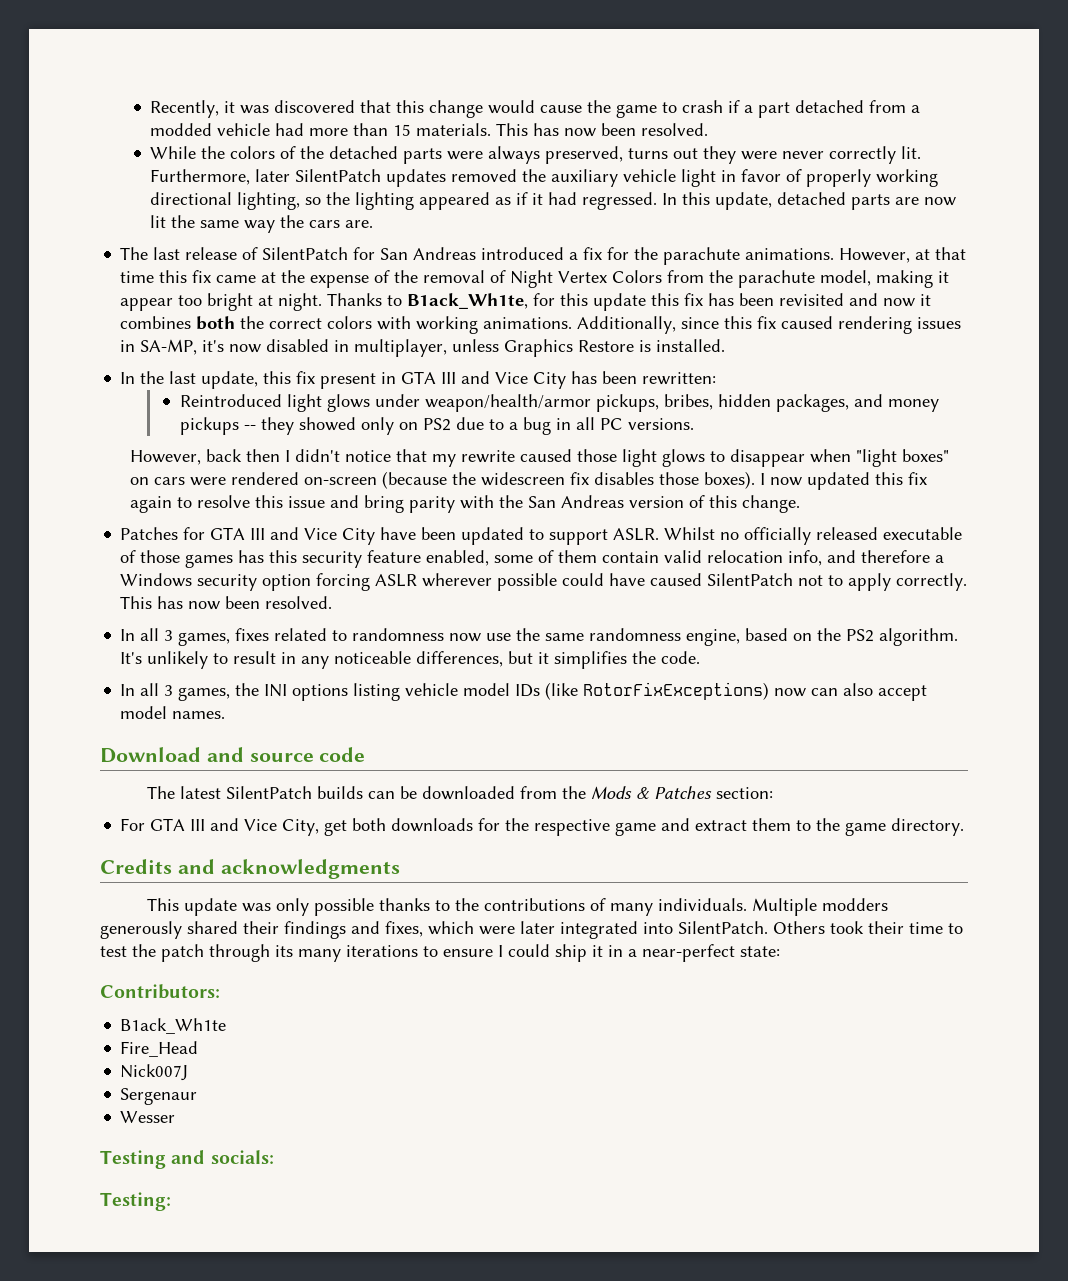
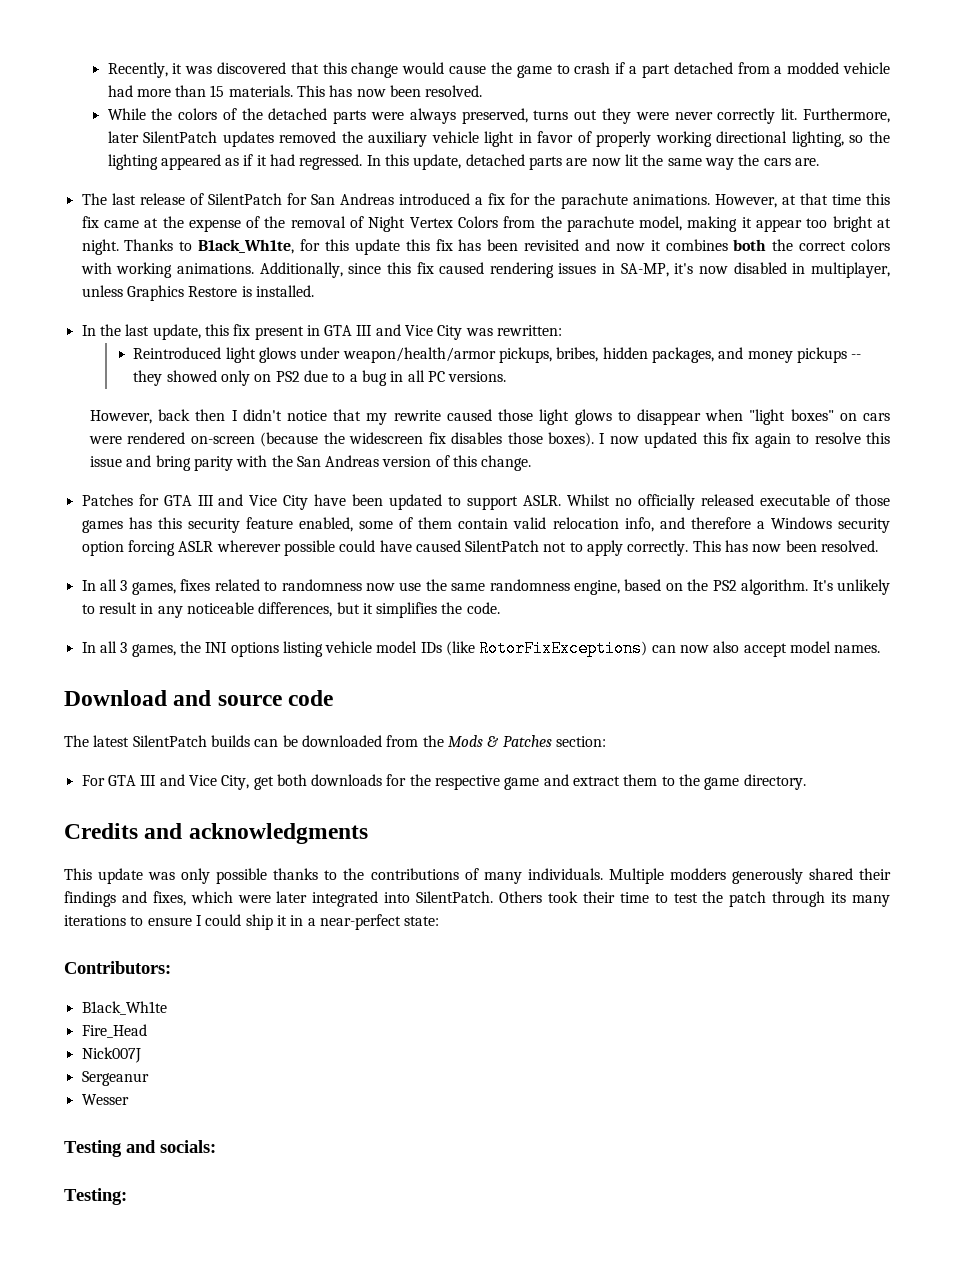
- In the last update, this fix present in GTA III and Vice City has been rewritten:
+ In the last update, this fix present in GTA III and Vice City was rewritten:
- In all 3 games, the INI options listing vehicle model IDs (like RotorFixExceptions) now can also accept model names.
+ In all 3 games, the INI options listing vehicle model IDs (like RotorFixExceptions) can now also accept model names.
- Sergenaur
+ Sergeanur

